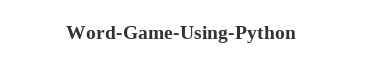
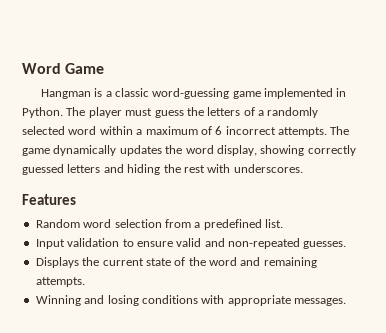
- Word-Game-Using-Python
+ Word Game
+ Hangman is a classic word-guessing game implemented in Python. The player must guess the letters of a randomly selected word within a maximum of 6 incorrect attempts. The game dynamically updates the word display, showing correctly guessed letters and hiding the rest with underscores.
+ Features
+ Random word selection from a predefined list.
+ Input validation to ensure valid and non-repeated guesses.
+ Displays the current state of the word and remaining attempts.
+ Winning and losing conditions with appropriate messages.

